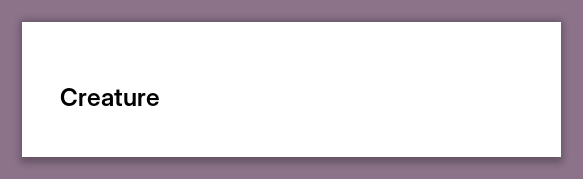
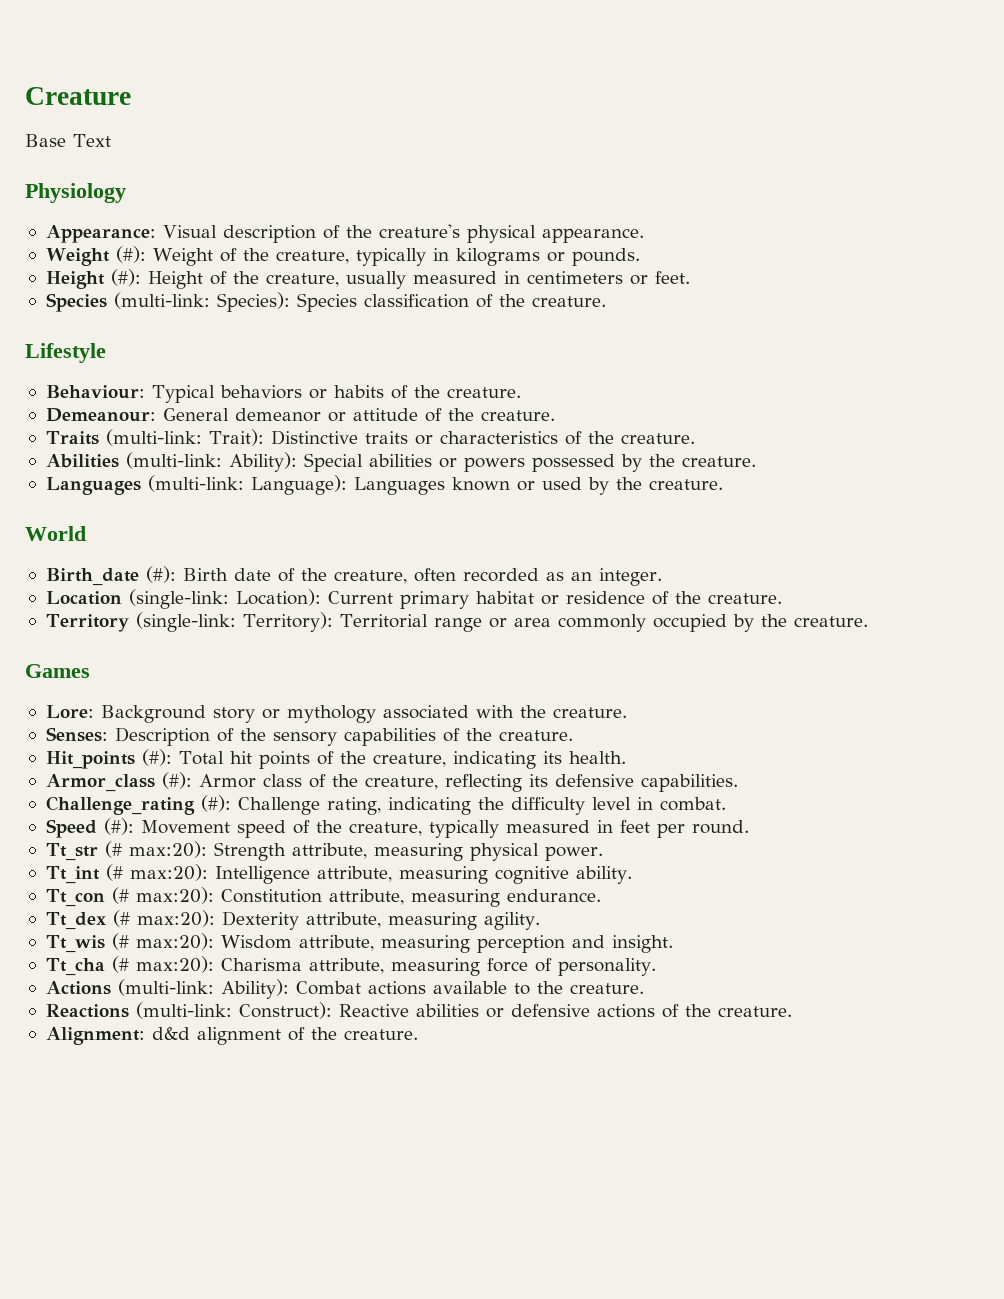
+ Base Text
+ Physiology
+ Appearance: Visual description of the creature's physical appearance.
+ Weight (#): Weight of the creature, typically in kilograms or pounds.
+ Height (#): Height of the creature, usually measured in centimeters or feet.
+ Species (multi-link: Species): Species classification of the creature.
+ Lifestyle
+ Behaviour: Typical behaviors or habits of the creature.
+ Demeanour: General demeanor or attitude of the creature.
+ Traits (multi-link: Trait): Distinctive traits or characteristics of the creature.
+ Abilities (multi-link: Ability): Special abilities or powers possessed by the creature.
+ Languages (multi-link: Language): Languages known or used by the creature.
+ World
+ Birth_date (#): Birth date of the creature, often recorded as an integer.
+ Location (single-link: Location): Current primary habitat or residence of the creature.
+ Territory (single-link: Territory): Territorial range or area commonly occupied by the creature.
+ Games
+ Lore: Background story or mythology associated with the creature.
+ Senses: Description of the sensory capabilities of the creature.
+ Hit_points (#): Total hit points of the creature, indicating its health.
+ Armor_class (#): Armor class of the creature, reflecting its defensive capabilities.
+ Challenge_rating (#): Challenge rating, indicating the difficulty level in combat.
+ Speed (#): Movement speed of the creature, typically measured in feet per round.
+ Tt_str (# max:20): Strength attribute, measuring physical power.
+ Tt_int (# max:20): Intelligence attribute, measuring cognitive ability.
+ Tt_con (# max:20): Constitution attribute, measuring endurance.
+ Tt_dex (# max:20): Dexterity attribute, measuring agility.
+ Tt_wis (# max:20): Wisdom attribute, measuring perception and insight.
+ Tt_cha (# max:20): Charisma attribute, measuring force of personality.
+ Actions (multi-link: Ability): Combat actions available to the creature.
+ Reactions (multi-link: Construct): Reactive abilities or defensive actions of the creature.
+ Alignment: d&d alignment of the creature.

